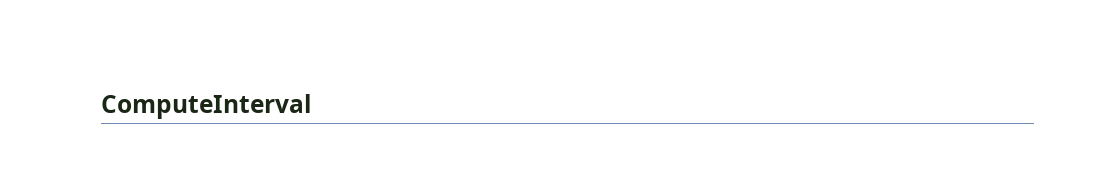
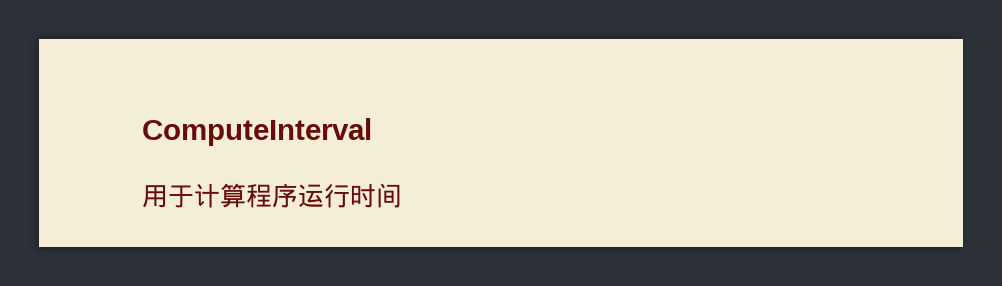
+ 用于计算程序运行时间

